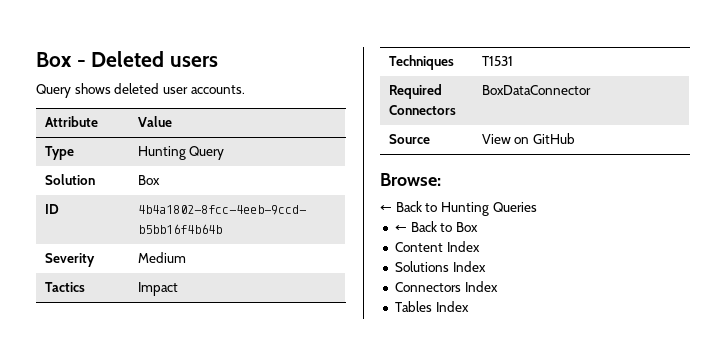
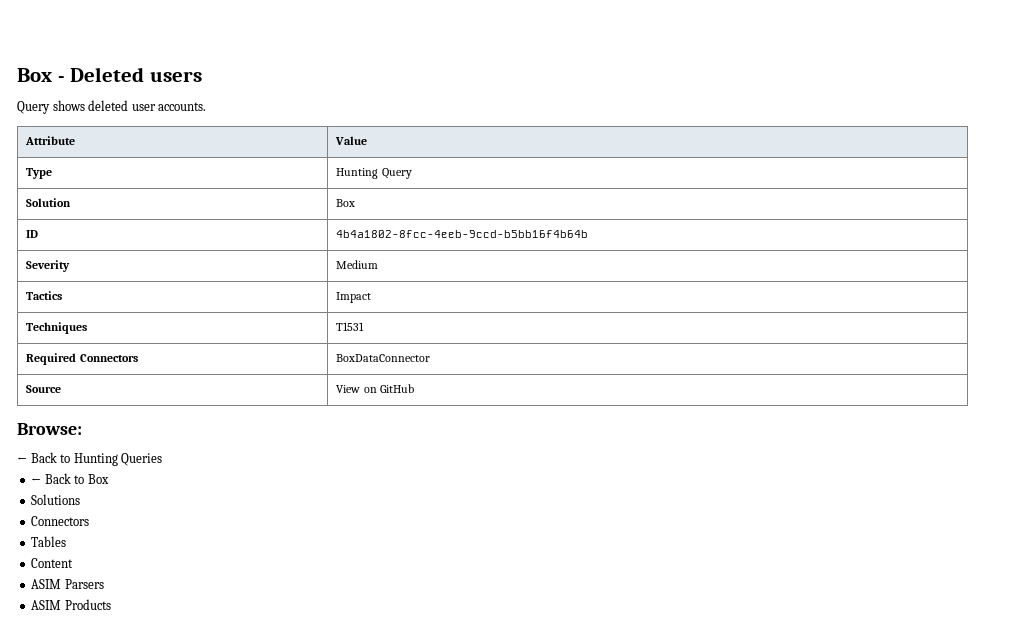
- Content Index
- Solutions Index
- Connectors Index
+ Solutions
+ Connectors
- Tables Index
+ Tables
+ Content
+ ASIM Parsers
+ ASIM Products

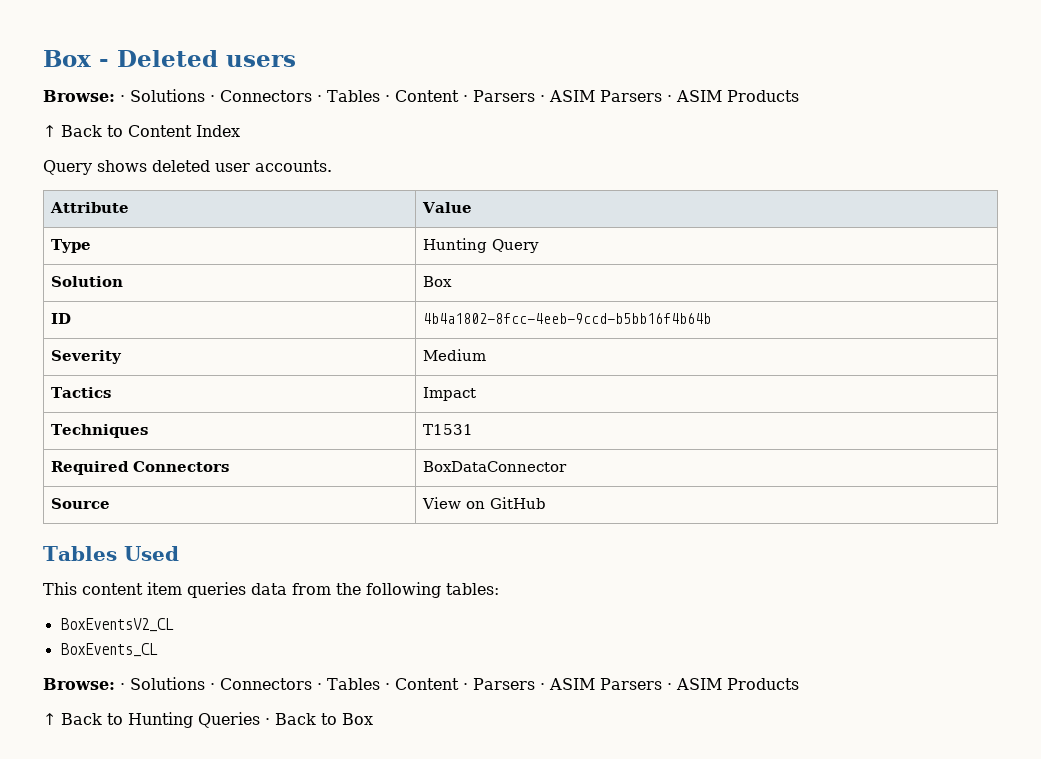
  Box - Deleted users
+ Browse: · Solutions · Connectors · Tables · Content · Parsers · ASIM Parsers · ASIM Products
+ ↑ Back to Content Index
- Browse:
- ← Back to Hunting Queries
- ← Back to Box
+ Tables Used
+ This content item queries data from the following tables:
+ BoxEventsV2_CL
+ BoxEvents_CL
+ Browse: · Solutions · Connectors · Tables · Content · Parsers · ASIM Parsers · ASIM Products
+ ↑ Back to Hunting Queries · Back to Box
- Solutions
- Connectors
- Tables
- Content
- ASIM Parsers
- ASIM Products

